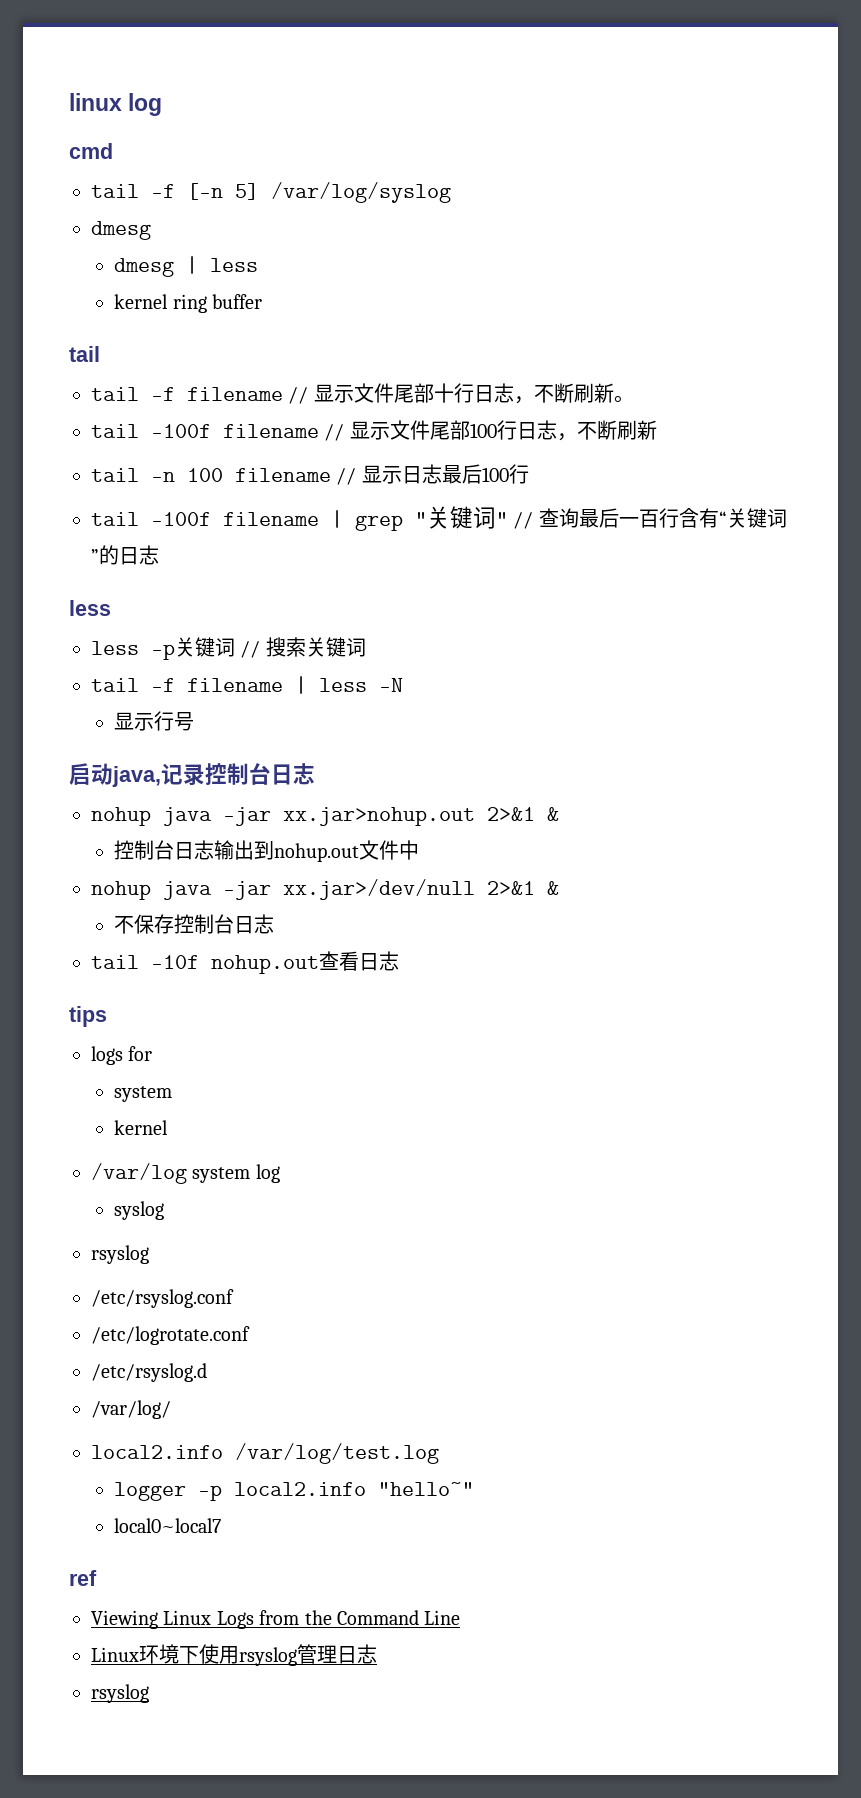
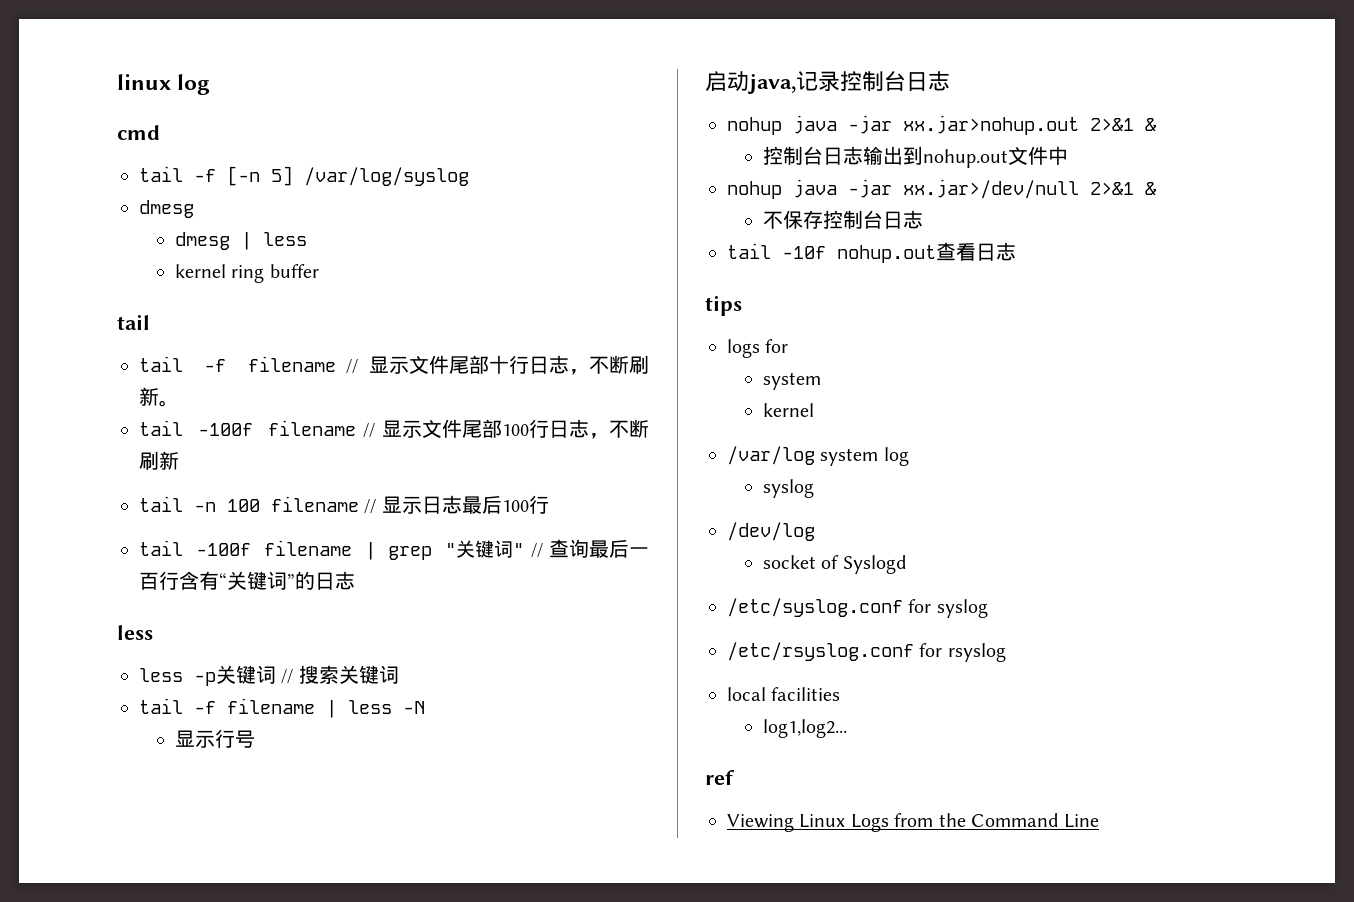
  /var/log system log
  syslog
- rsyslog
- /etc/rsyslog.conf
- /etc/logrotate.conf
- /etc/rsyslog.d
- /var/log/
- local2.info /var/log/test.log
- logger -p local2.info "hello~"
- local0~local7
+ /dev/log
+ socket of Syslogd
+ /etc/syslog.conf for syslog
+ /etc/rsyslog.conf for rsyslog
+ local facilities
+ log1,log2...
- Linux环境下使用rsyslog管理日志
- rsyslog

